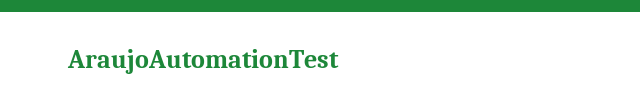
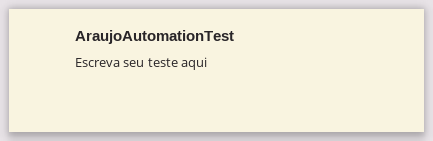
+ Escreva seu teste aqui

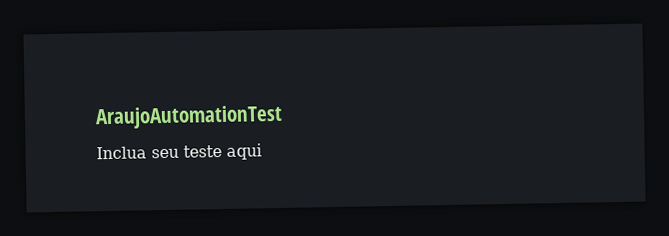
- Escreva seu teste aqui
+ Inclua seu teste aqui

